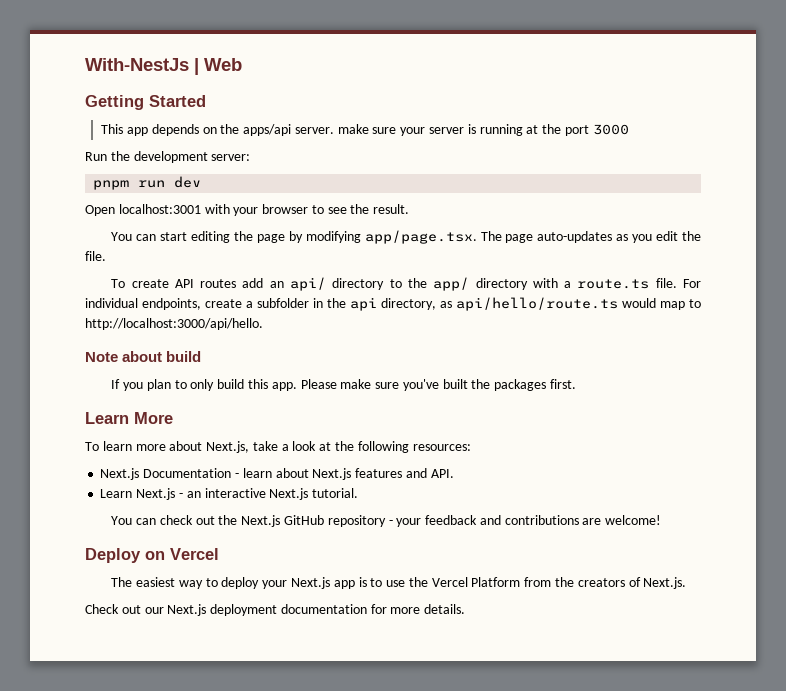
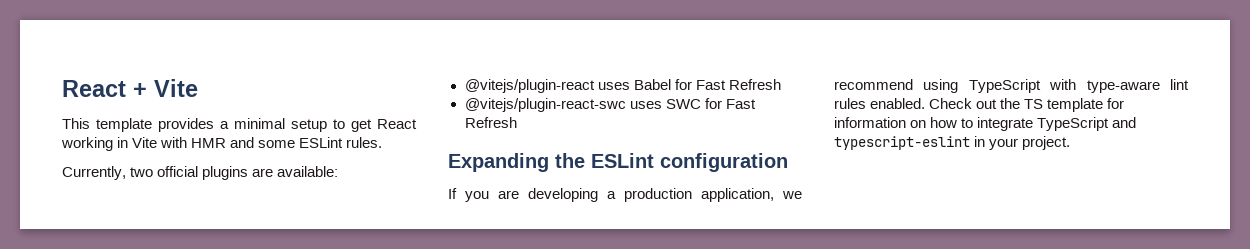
- With-NestJs | Web
- Getting Started
- This app depends on the apps/api server. make sure your server is running at the port 3000
- Run the development server:
- pnpm run dev
- Open localhost:3001 with your browser to see the result.
- You can start editing the page by modifying app/page.tsx. The page auto-updates as you edit the file.
- To create API routes add an api/ directory to the app/ directory with a route.ts file. For individual endpoints, create a subfolder in the api directory, as api/hello/route.ts would map to http://localhost:3000/api/hello.
- Note about build
- If you plan to only build this app. Please make sure you've built the packages first.
- Learn More
- To learn more about Next.js, take a look at the following resources:
- Next.js Documentation - learn about Next.js features and API.
- Learn Next.js - an interactive Next.js tutorial.
- You can check out the Next.js GitHub repository - your feedback and contributions are welcome!
- Deploy on Vercel
- The easiest way to deploy your Next.js app is to use the Vercel Platform from the creators of Next.js.
- Check out our Next.js deployment documentation for more details.
+ React + Vite
+ This template provides a minimal setup to get React working in Vite with HMR and some ESLint rules.
+ Currently, two official plugins are available:
+ @vitejs/plugin-react uses Babel for Fast Refresh
+ @vitejs/plugin-react-swc uses SWC for Fast Refresh
+ Expanding the ESLint configuration
+ If you are developing a production application, we recommend using TypeScript with type-aware lint rules enabled. Check out the TS template for information on how to integrate TypeScript and typescript-eslint in your project.

